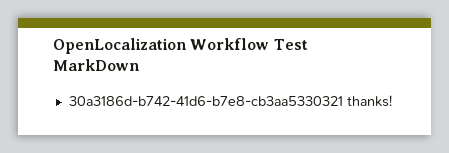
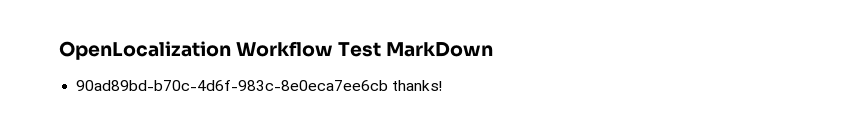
- 30a3186d-b742-41d6-b7e8-cb3aa5330321 thanks!
+ 90ad89bd-b70c-4d6f-983c-8e0eca7ee6cb thanks!

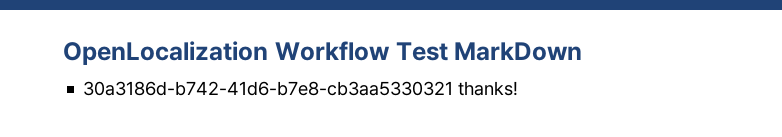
- 90ad89bd-b70c-4d6f-983c-8e0eca7ee6cb thanks!
+ 30a3186d-b742-41d6-b7e8-cb3aa5330321 thanks!

